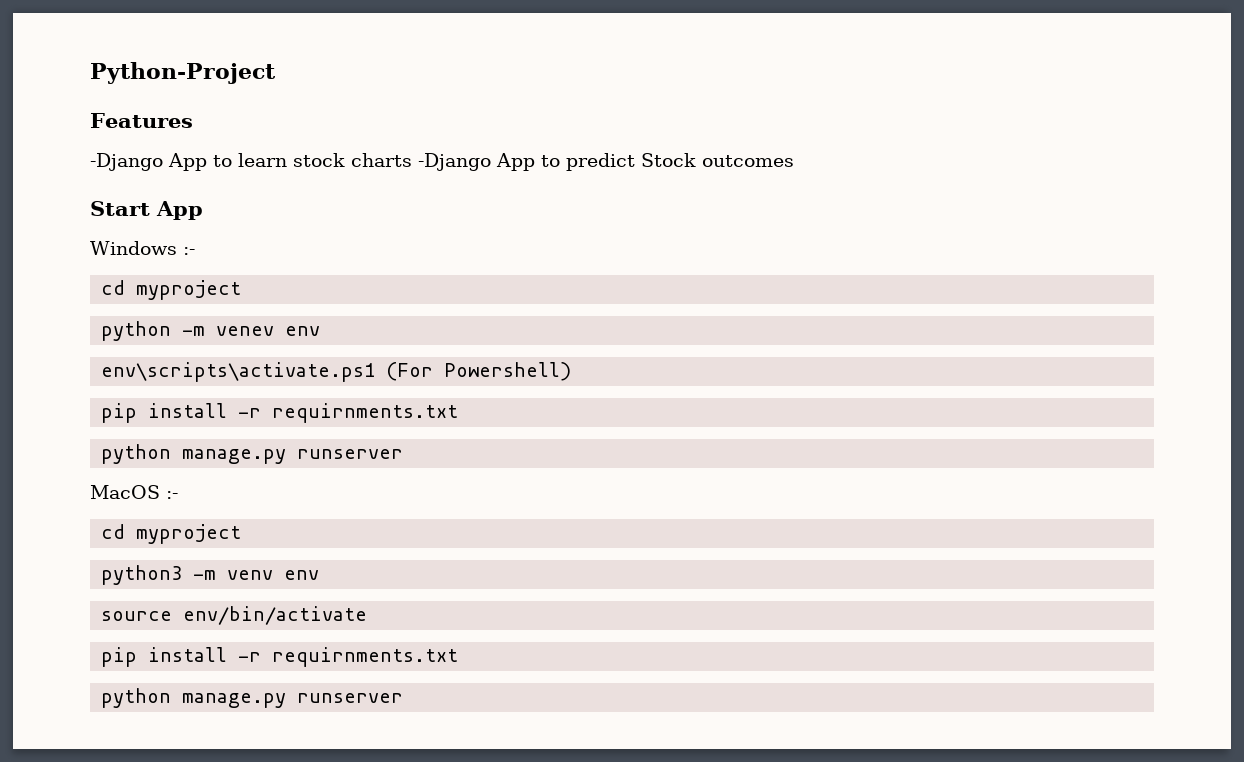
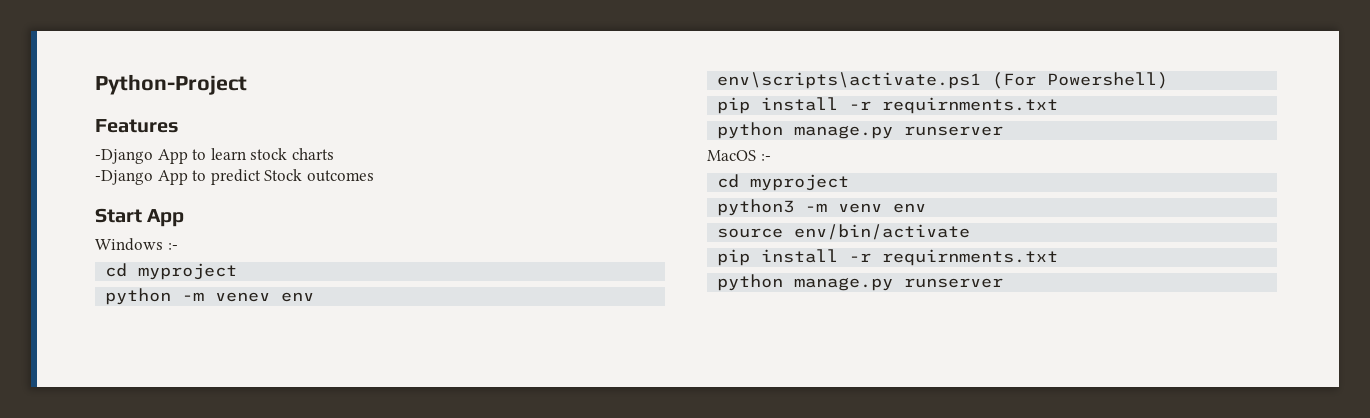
- -Django App to learn stock charts -Django App to predict Stock outcomes
+ -Django App to learn stock charts
+ -Django App to predict Stock outcomes

